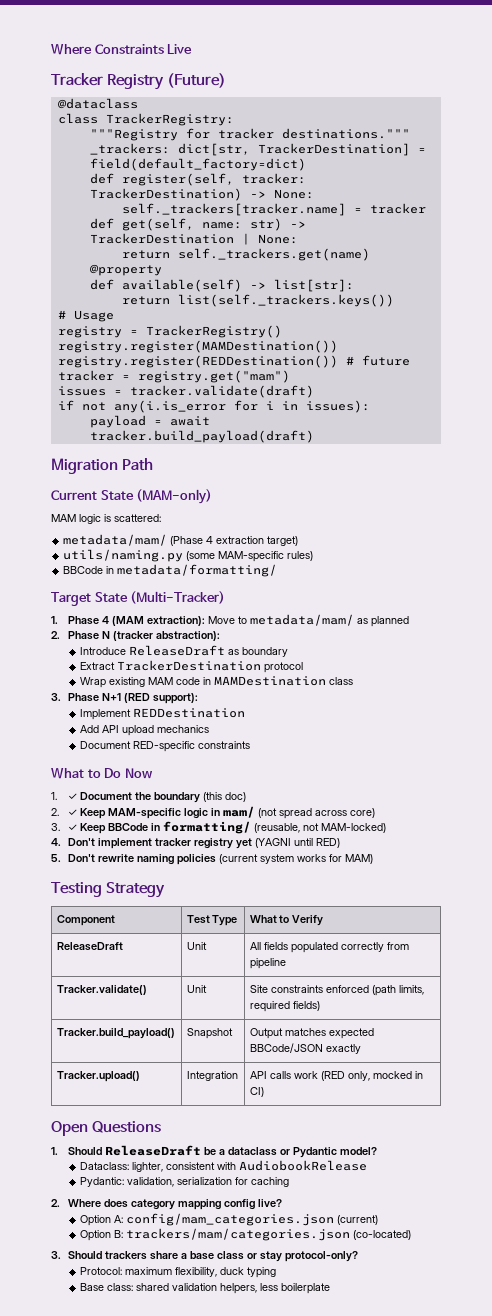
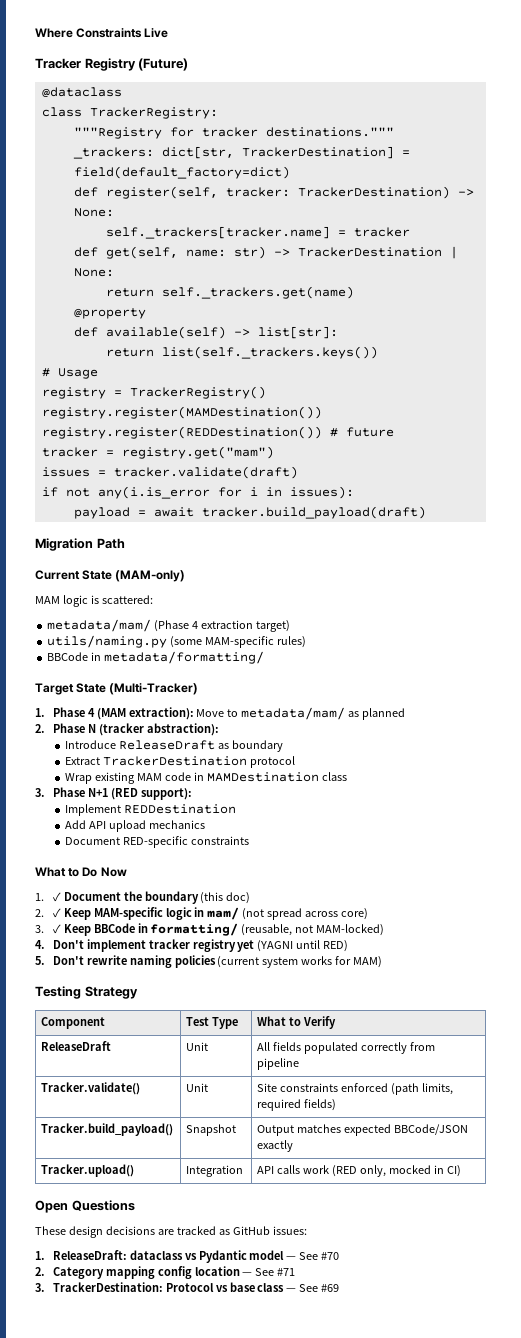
- 1. Should ReleaseDraft be a dataclass or Pydantic model?
- Dataclass: lighter, consistent with AudiobookRelease
- Pydantic: validation, serialization for caching
- 2. Where does category mapping config live?
- Option A: config/mam_categories.json (current)
- Option B: trackers/mam/categories.json (co-located)
- 3. Should trackers share a base class or stay protocol-only?
- Protocol: maximum flexibility, duck typing
- Base class: shared validation helpers, less boilerplate
+ These design decisions are tracked as GitHub issues:
+ 1. ReleaseDraft: dataclass vs Pydantic model — See #70
+ 2. Category mapping config location — See #71
+ 3. TrackerDestination: Protocol vs base class — See #69

